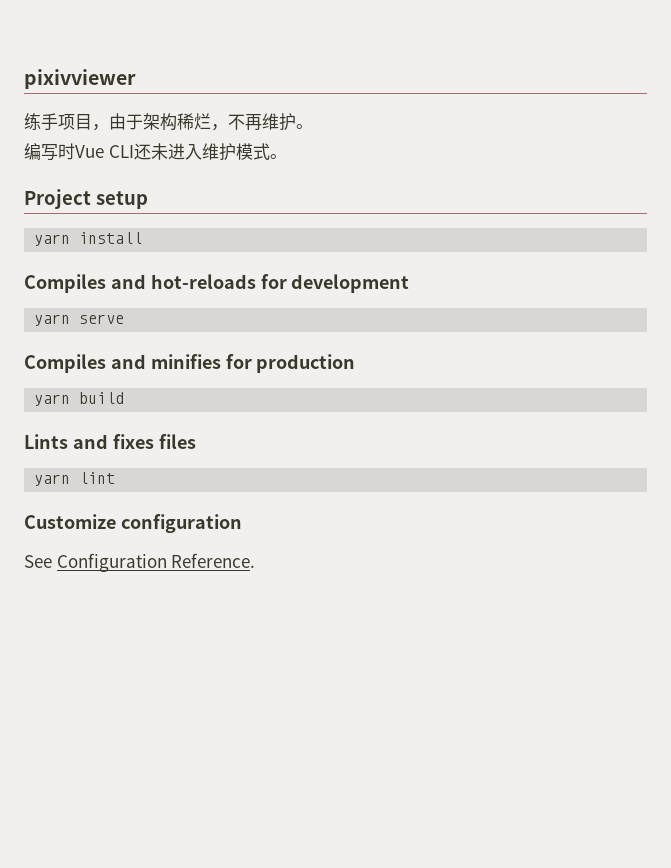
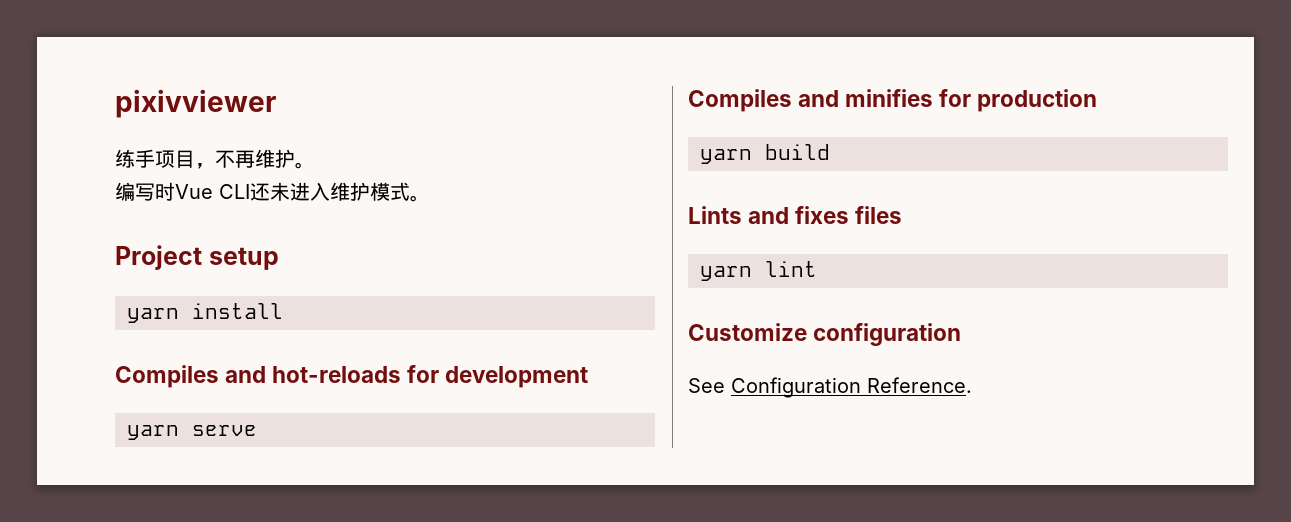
- 练手项目，由于架构稀烂，不再维护。
+ 练手项目，不再维护。

